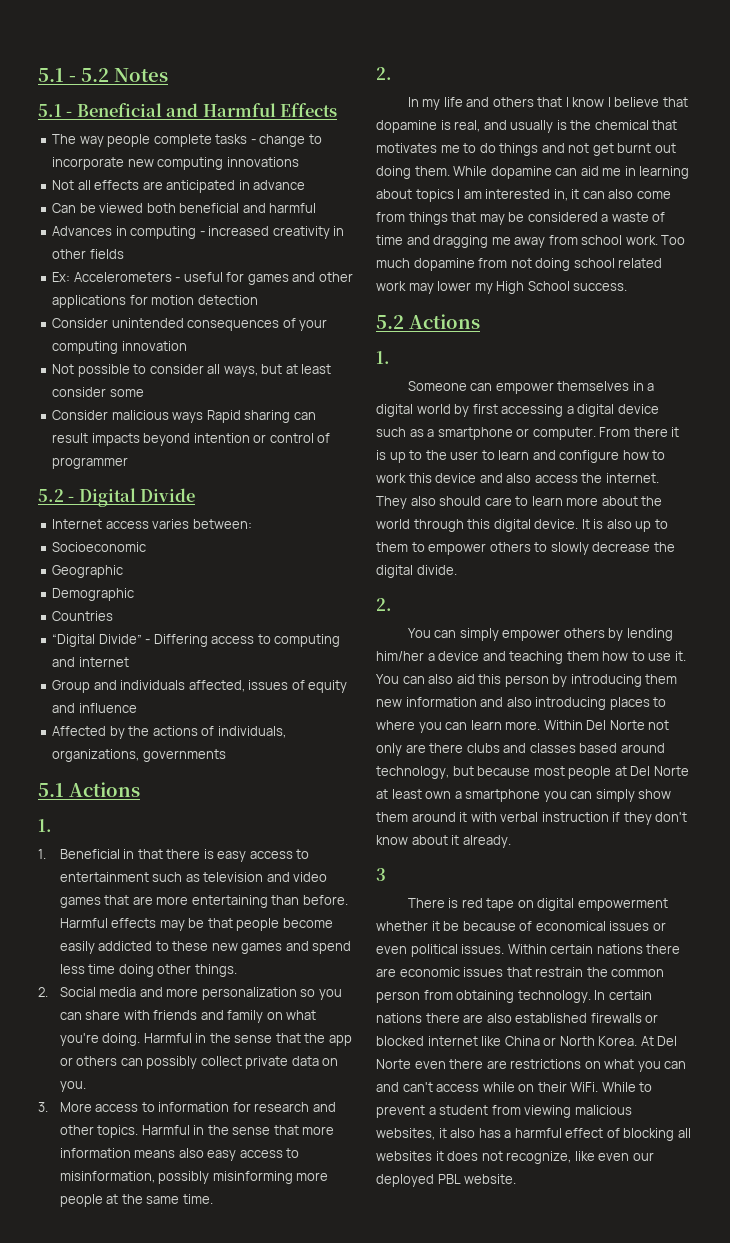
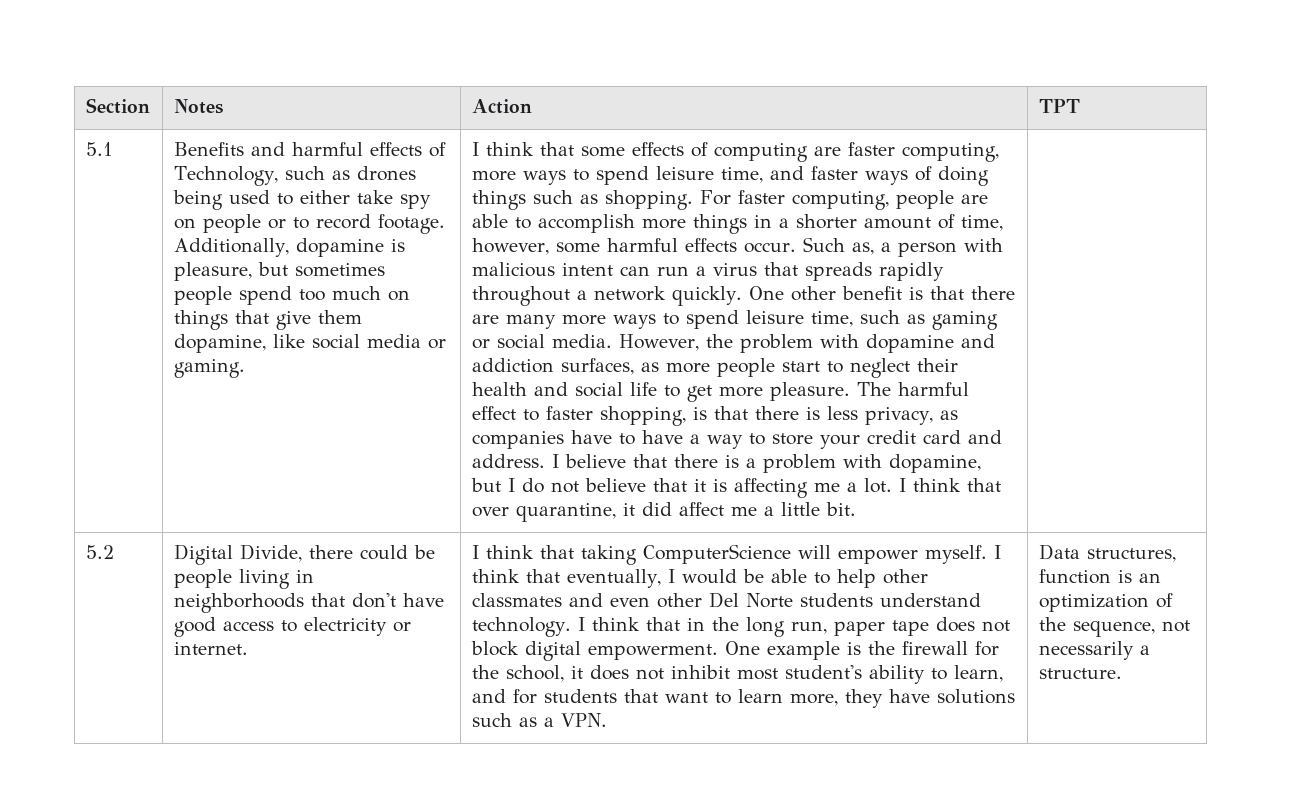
- 5.1 - 5.2 Notes
- 5.1 - Beneficial and Harmful Effects
- The way people complete tasks - change to incorporate new computing innovations
- Not all effects are anticipated in advance
- Can be viewed both beneficial and harmful
- Advances in computing - increased creativity in other fields
- Ex: Accelerometers - useful for games and other applications for motion detection
- Consider unintended consequences of your computing innovation
- Not possible to consider all ways, but at least consider some
- Consider malicious ways Rapid sharing can result impacts beyond intention or control of programmer
- 5.2 - Digital Divide
- Internet access varies between:
- Socioeconomic
- Geographic
- Demographic
- Countries
- “Digital Divide” - Differing access to computing and internet
- Group and individuals affected, issues of equity and influence
- Affected by the actions of individuals, organizations, governments
- 5.1 Actions
- 1.
- 1. Beneficial in that there is easy access to entertainment such as television and video games that are more entertaining than before. Harmful effects may be that people become easily addicted to these new games and spend less time doing other things.
- 2. Social media and more personalization so you can share with friends and family on what you're doing. Harmful in the sense that the app or others can possibly collect private data on you.
- 3. More access to information for research and other topics. Harmful in the sense that more information means also easy access to misinformation, possibly misinforming more people at the same time.
- 2.
- In my life and others that I know I believe that dopamine is real, and usually is the chemical that motivates me to do things and not get burnt out doing them. While dopamine can aid me in learning about topics I am interested in, it can also come from things that may be considered a waste of time and dragging me away from school work. Too much dopamine from not doing school related work may lower my High School success.
- 5.2 Actions
- 1.
- Someone can empower themselves in a digital world by first accessing a digital device such as a smartphone or computer. From there it is up to the user to learn and configure how to work this device and also access the internet. They also should care to learn more about the world through this digital device. It is also up to them to empower others to slowly decrease the digital divide.
- 2.
- You can simply empower others by lending him/her a device and teaching them how to use it. You can also aid this person by introducing them new information and also introducing places to where you can learn more. Within Del Norte not only are there clubs and classes based around technology, but because most people at Del Norte at least own a smartphone you can simply show them around it with verbal instruction if they don't know about it already.
- 3
- There is red tape on digital empowerment whether it be because of economical issues or even political issues. Within certain nations there are economic issues that restrain the common person from obtaining technology. In certain nations there are also established firewalls or blocked internet like China or North Korea. At Del Norte even there are restrictions on what you can and can't access while on their WiFi. While to prevent a student from viewing malicious websites, it also has a harmful effect of blocking all websites it does not recognize, like even our deployed PBL website.
+ Section | Notes | Action | TPT
+ 5.1 | Benefits and harmful effects of Technology, such as drones being used to either take spy on people or to record footage. Additionally, dopamine is pleasure, but sometimes people spend too much on things that give them dopamine, like social media or gaming. | I think that some effects of computing are faster computing, more ways to spend leisure time, and faster ways of doing things such as shopping. For faster computing, people are able to accomplish more things in a shorter amount of time, however, some harmful effects occur. Such as, a person with malicious intent can run a virus that spreads rapidly throughout a network quickly. One other benefit is that there are many more ways to spend leisure time, such as gaming or social media. However, the problem with dopamine and addiction surfaces, as more people start to neglect their health and social life to get more pleasure. The harmful effect to faster shopping, is that there is less privacy, as companies have to have a way to store your credit card and address. I believe that there is a problem with dopamine, but I do not believe that it is affecting me a lot. I think that over quarantine, it did affect me a little bit. |
+ 5.2 | Digital Divide, there could be people living in neighborhoods that don't have good access to electricity or internet. | I think that taking ComputerScience will empower myself. I think that eventually, I would be able to help other classmates and even other Del Norte students understand technology. I think that in the long run, paper tape does not block digital empowerment. One example is the firewall for the school, it does not inhibit most student's ability to learn, and for students that want to learn more, they have solutions such as a VPN. | Data structures, function is an optimization of the sequence, not necessarily a structure.

